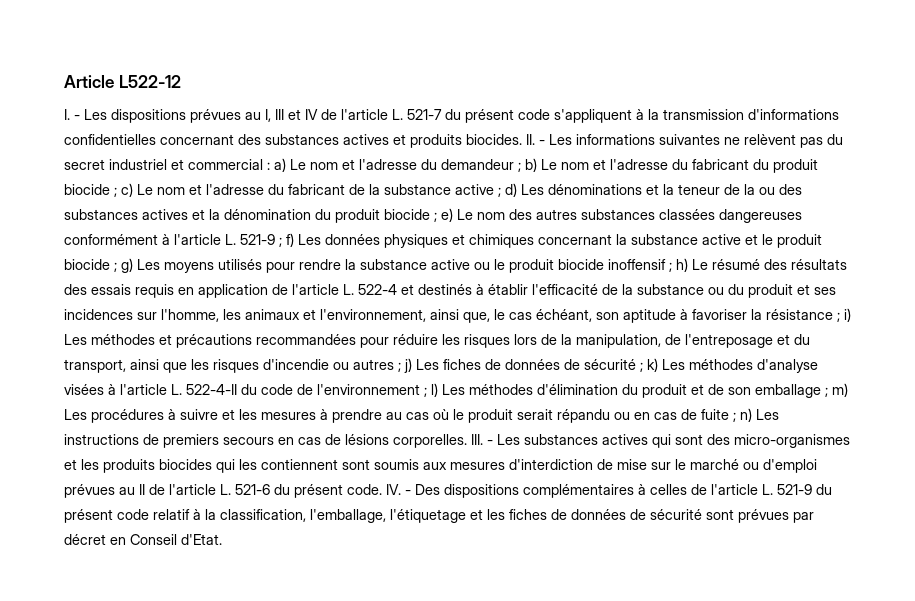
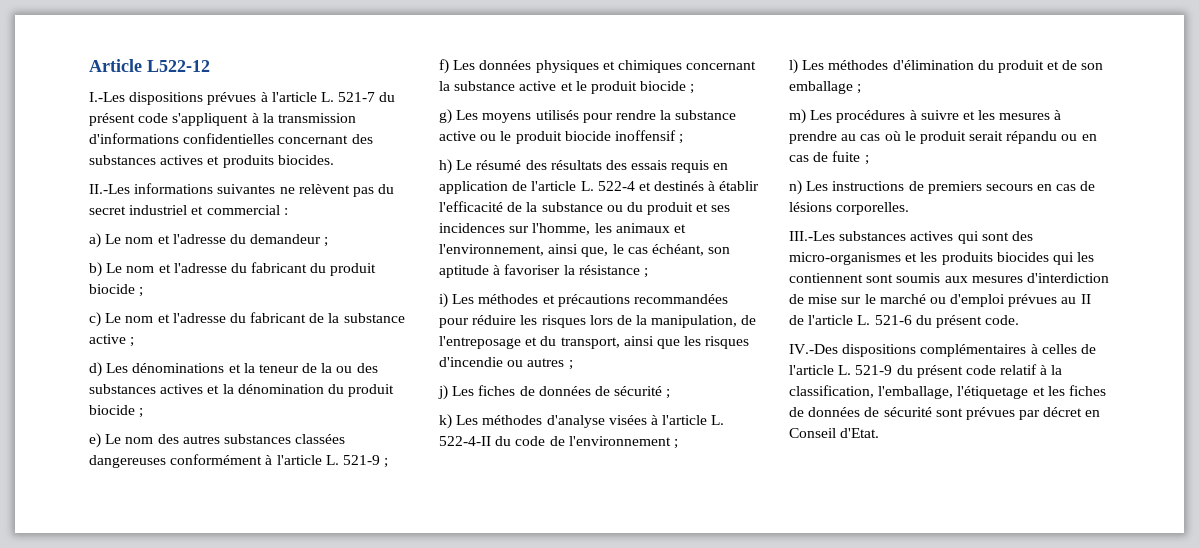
- I. - Les dispositions prévues au I, III et IV de l'article L. 521-7 du présent code s'appliquent à la transmission d'informations confidentielles concernant des substances actives et produits biocides. II. - Les informations suivantes ne relèvent pas du secret industriel et commercial : a) Le nom et l'adresse du demandeur ; b) Le nom et l'adresse du fabricant du produit biocide ; c) Le nom et l'adresse du fabricant de la substance active ; d) Les dénominations et la teneur de la ou des substances actives et la dénomination du produit biocide ; e) Le nom des autres substances classées dangereuses conformément à l'article L. 521-9 ; f) Les données physiques et chimiques concernant la substance active et le produit biocide ; g) Les moyens utilisés pour rendre la substance active ou le produit biocide inoffensif ; h) Le résumé des résultats des essais requis en application de l'article L. 522-4 et destinés à établir l'efficacité de la substance ou du produit et ses incidences sur l'homme, les animaux et l'environnement, ainsi que, le cas échéant, son aptitude à favoriser la résistance ; i) Les méthodes et précautions recommandées pour réduire les risques lors de la manipulation, de l'entreposage et du transport, ainsi que les risques d'incendie ou autres ; j) Les fiches de données de sécurité ; k) Les méthodes d'analyse visées à l'article L. 522-4-II du code de l'environnement ; l) Les méthodes d'élimination du produit et de son emballage ; m) Les procédures à suivre et les mesures à prendre au cas où le produit serait répandu ou en cas de fuite ; n) Les instructions de premiers secours en cas de lésions corporelles. III. - Les substances actives qui sont des micro-organismes et les produits biocides qui les contiennent sont soumis aux mesures d'interdiction de mise sur le marché ou d'emploi prévues au II de l'article L. 521-6 du présent code. IV. - Des dispositions complémentaires à celles de l'article L. 521-9 du présent code relatif à la classification, l'emballage, l'étiquetage et les fiches de données de sécurité sont prévues par décret en Conseil d'Etat.
+ I.-Les dispositions prévues à l'article L. 521-7 du présent code s'appliquent à la transmission d'informations confidentielles concernant des substances actives et produits biocides.
+ II.-Les informations suivantes ne relèvent pas du secret industriel et commercial :
+ a) Le nom et l'adresse du demandeur ;
+ b) Le nom et l'adresse du fabricant du produit biocide ;
+ c) Le nom et l'adresse du fabricant de la substance active ;
+ d) Les dénominations et la teneur de la ou des substances actives et la dénomination du produit biocide ;
+ e) Le nom des autres substances classées dangereuses conformément à l'article L. 521-9 ;
+ f) Les données physiques et chimiques concernant la substance active et le produit biocide ;
+ g) Les moyens utilisés pour rendre la substance active ou le produit biocide inoffensif ;
+ h) Le résumé des résultats des essais requis en application de l'article L. 522-4 et destinés à établir l'efficacité de la substance ou du produit et ses incidences sur l'homme, les animaux et l'environnement, ainsi que, le cas échéant, son aptitude à favoriser la résistance ;
+ i) Les méthodes et précautions recommandées pour réduire les risques lors de la manipulation, de l'entreposage et du transport, ainsi que les risques d'incendie ou autres ;
+ j) Les fiches de données de sécurité ;
+ k) Les méthodes d'analyse visées à l'article L. 522-4-II du code de l'environnement ;
+ l) Les méthodes d'élimination du produit et de son emballage ;
+ m) Les procédures à suivre et les mesures à prendre au cas où le produit serait répandu ou en cas de fuite ;
+ n) Les instructions de premiers secours en cas de lésions corporelles.
+ III.-Les substances actives qui sont des micro-organismes et les produits biocides qui les contiennent sont soumis aux mesures d'interdiction de mise sur le marché ou d'emploi prévues au II de l'article L. 521-6 du présent code.
+ IV.-Des dispositions complémentaires à celles de l'article L. 521-9 du présent code relatif à la classification, l'emballage, l'étiquetage et les fiches de données de sécurité sont prévues par décret en Conseil d'Etat.

